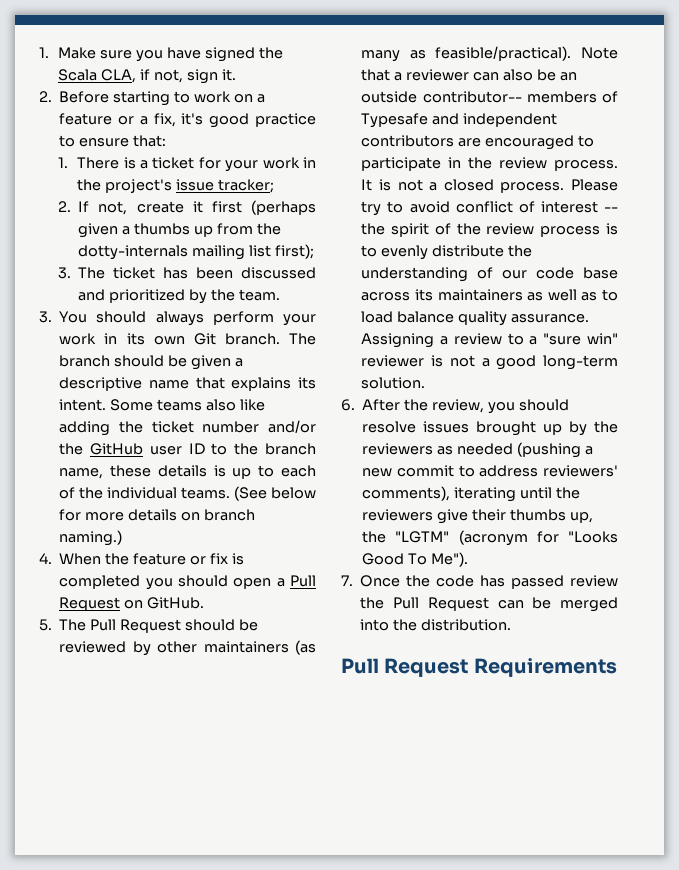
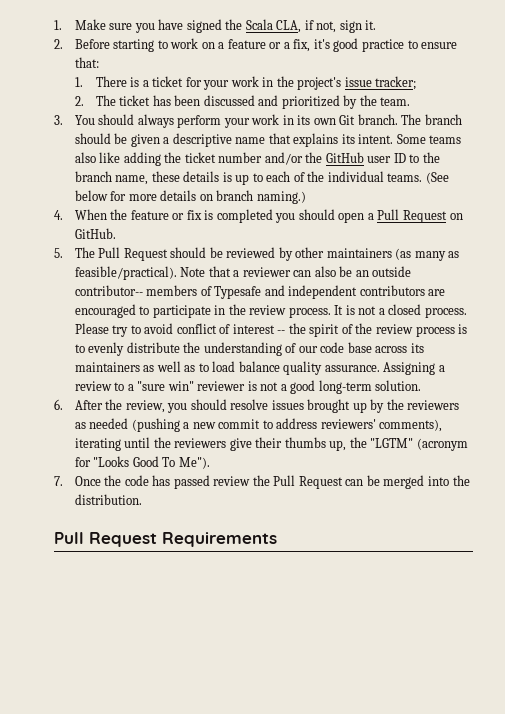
- 2. If not, create it first (perhaps given a thumbs up from the dotty-internals mailing list first);
- 3. The ticket has been discussed and prioritized by the team.
+ 2. The ticket has been discussed and prioritized by the team.

